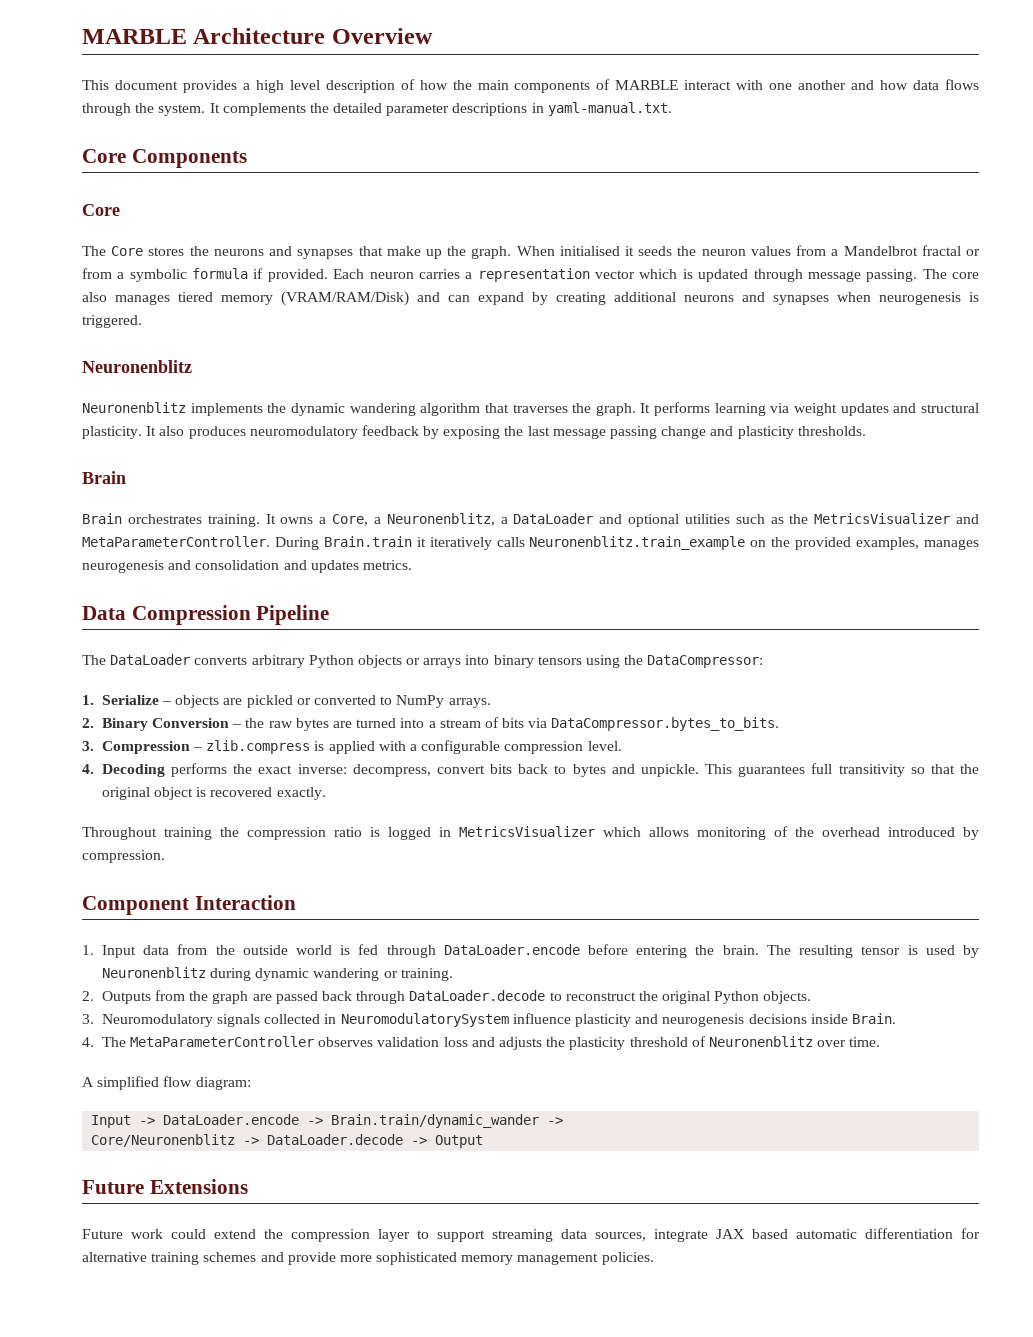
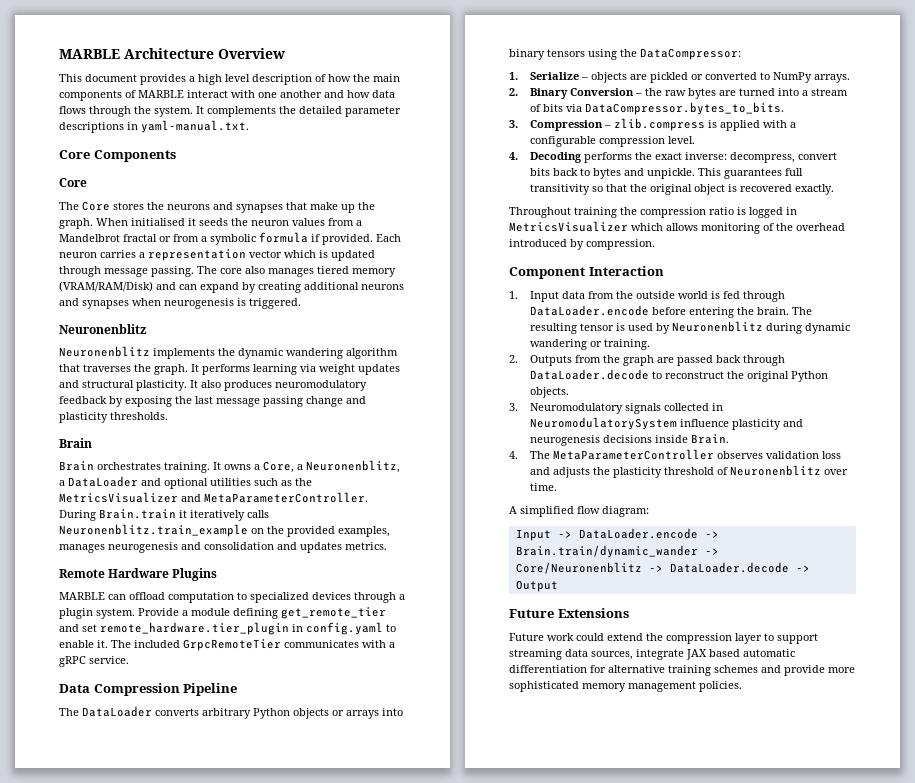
+ Remote Hardware Plugins
+ MARBLE can offload computation to specialized devices through a plugin system. Provide a module defining get_remote_tier and set remote_hardware.tier_plugin in config.yaml to enable it. The included GrpcRemoteTier communicates with a gRPC service.

